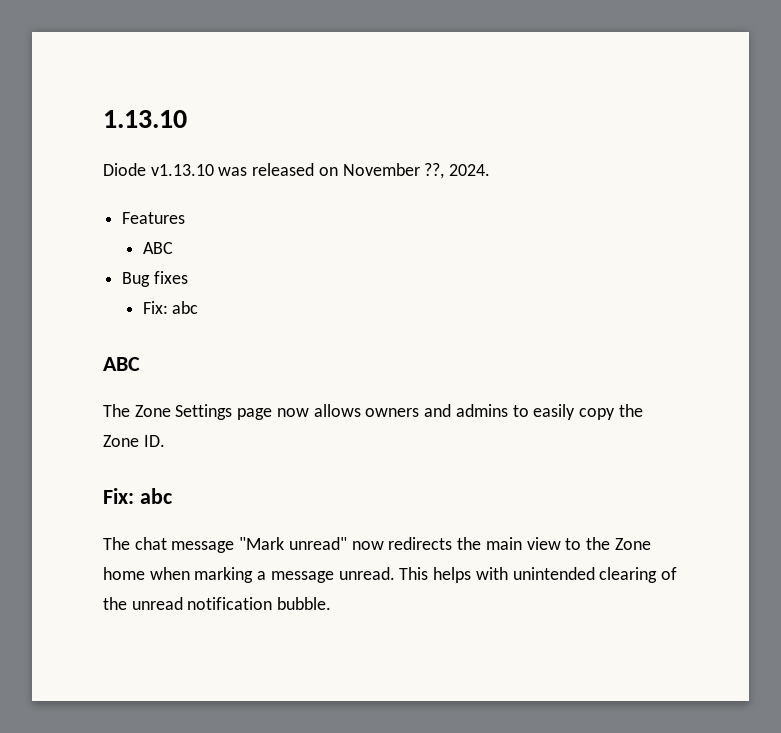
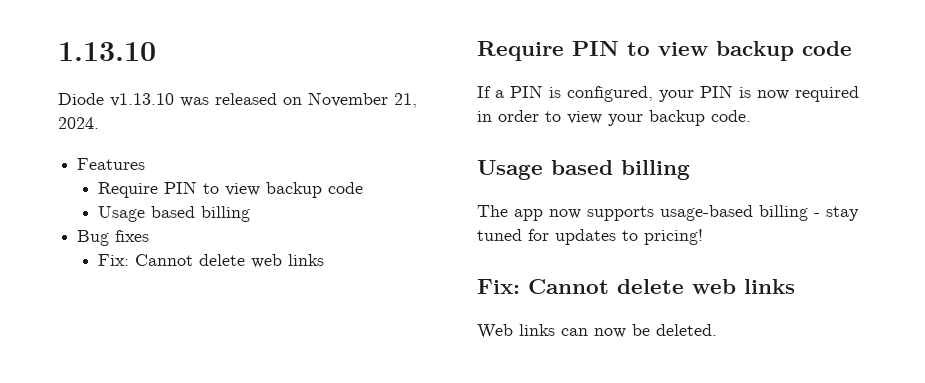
- Diode v1.13.10 was released on November ??, 2024.
+ Diode v1.13.10 was released on November 21, 2024.
  Features
- ABC
+ Require PIN to view backup code
+ Usage based billing
  Bug fixes
- Fix: abc
- ABC
- The Zone Settings page now allows owners and admins to easily copy the Zone ID.
- Fix: abc
- The chat message "Mark unread" now redirects the main view to the Zone home when marking a message unread. This helps with unintended clearing of the unread notification bubble.
+ Fix: Cannot delete web links
+ Require PIN to view backup code
+ If a PIN is configured, your PIN is now required in order to view your backup code.
+ Usage based billing
+ The app now supports usage-based billing - stay tuned for updates to pricing!
+ Fix: Cannot delete web links
+ Web links can now be deleted.

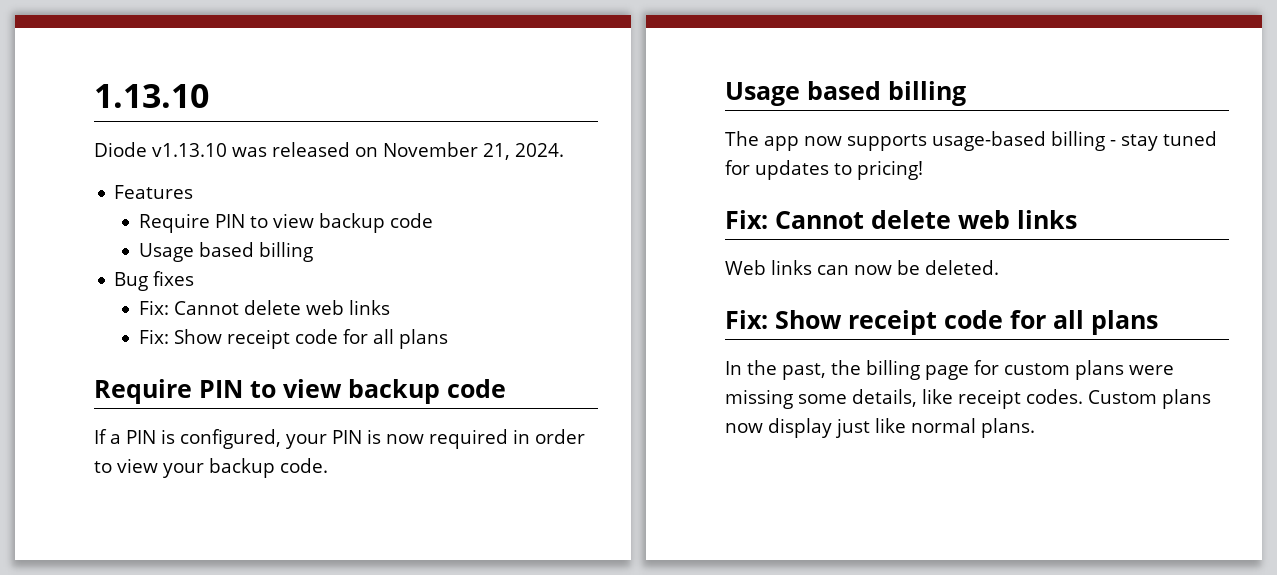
  Bug fixes
  Fix: Cannot delete web links
+ Fix: Show receipt code for all plans
  Web links can now be deleted.
+ Fix: Show receipt code for all plans
+ In the past, the billing page for custom plans were missing some details, like receipt codes. Custom plans now display just like normal plans.

